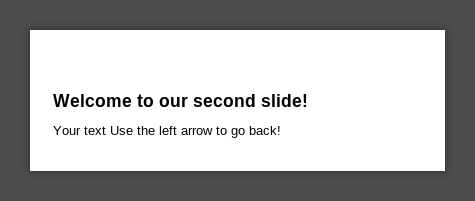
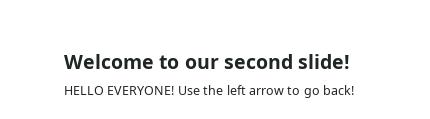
- Your text Use the left arrow to go back!
+ HELLO EVERYONE! Use the left arrow to go back!

